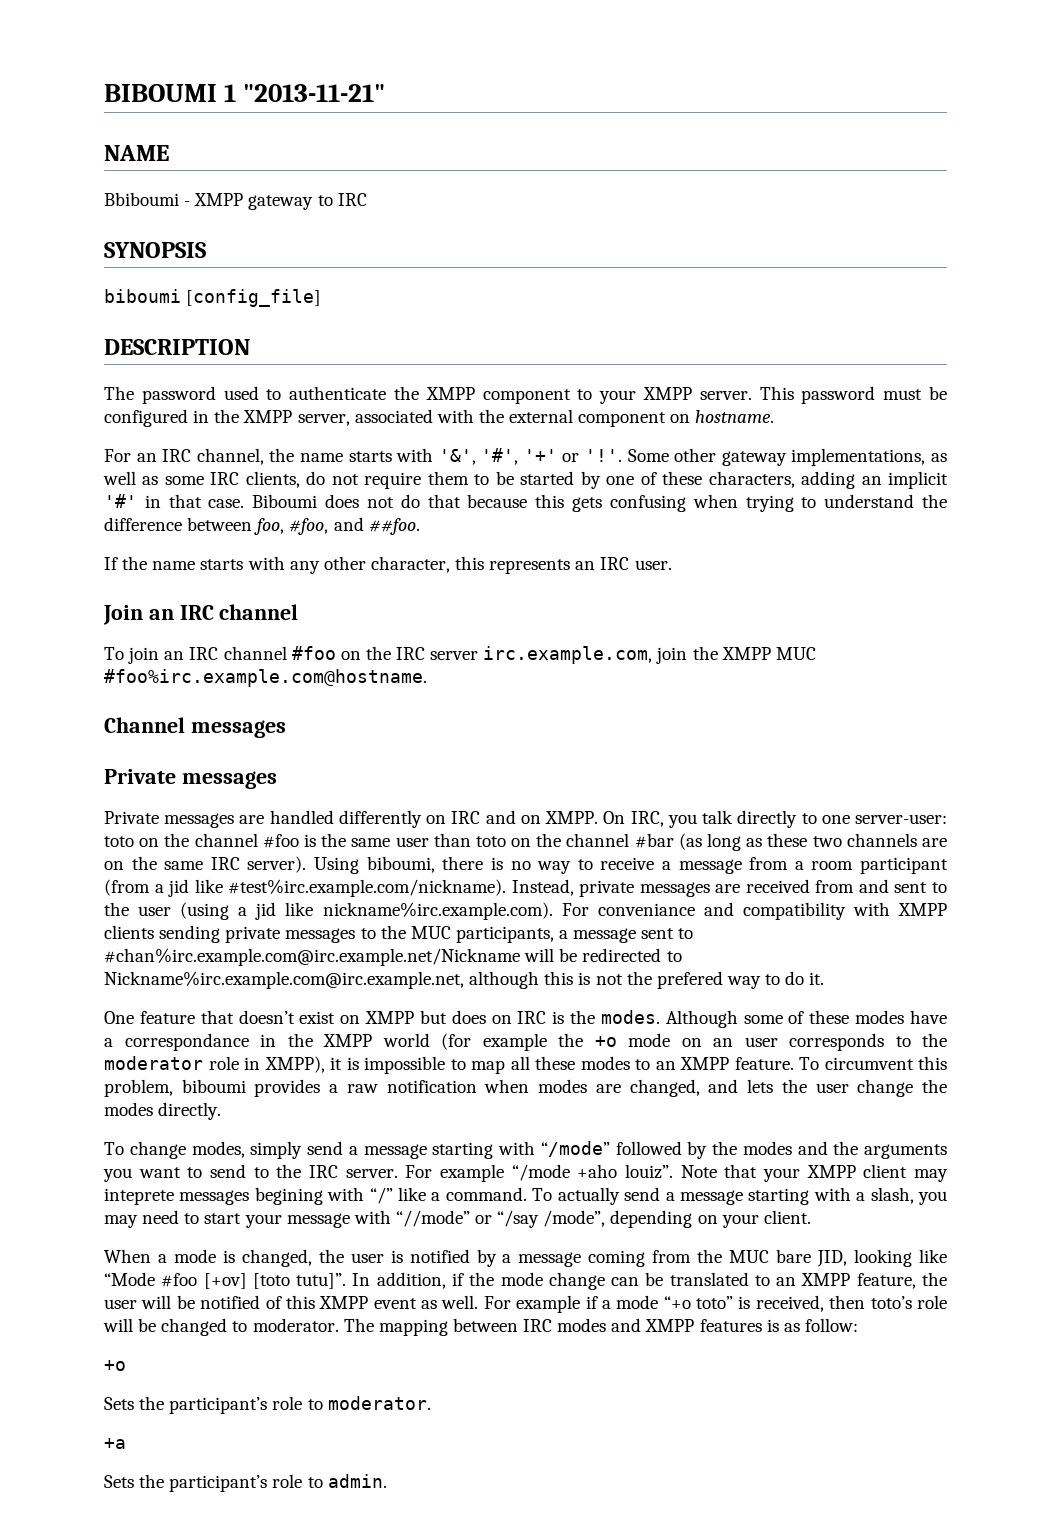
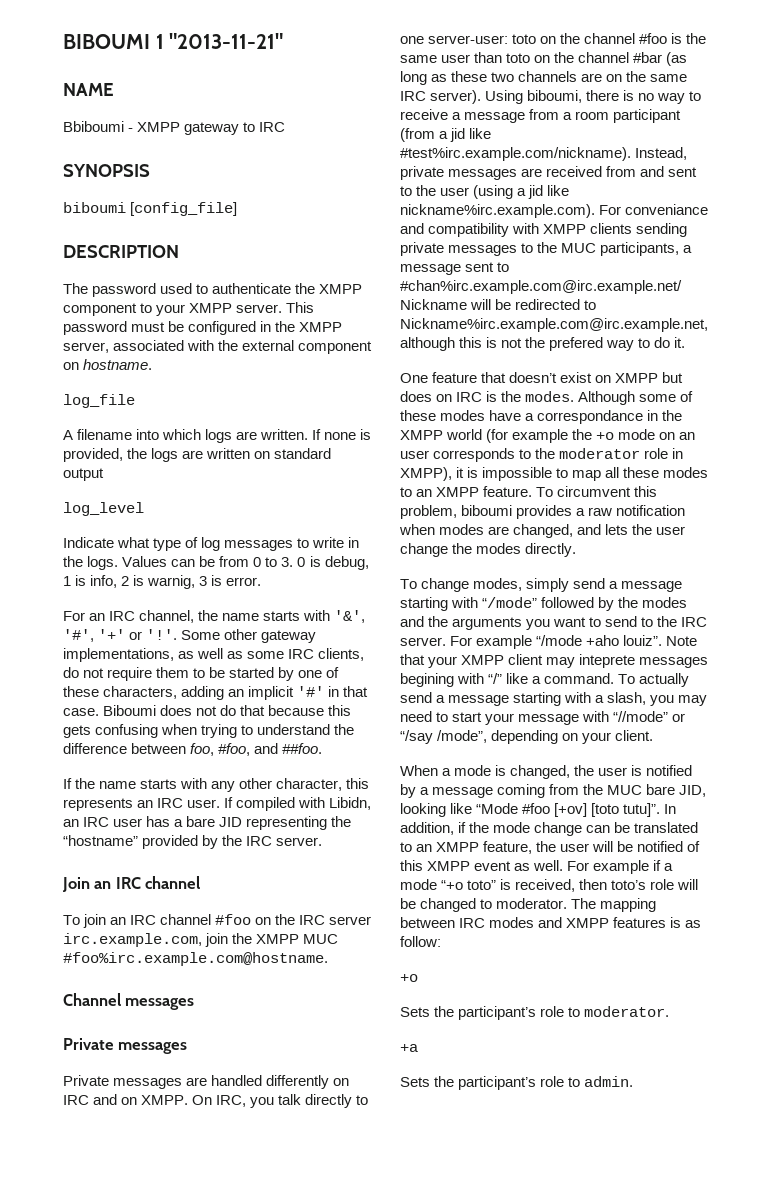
+ log_file
+ A filename into which logs are written. If none is provided, the logs are written on standard output
+ log_level
+ Indicate what type of log messages to write in the logs. Values can be from 0 to 3. 0 is debug, 1 is info, 2 is warnig, 3 is error.
+ If compiled with Libidn, an IRC user has a bare JID representing the “hostname” provided by the IRC server.

